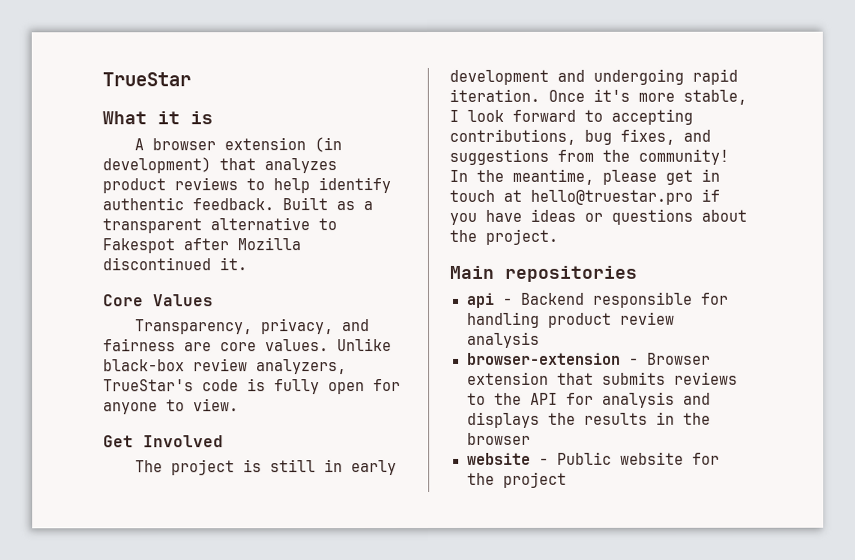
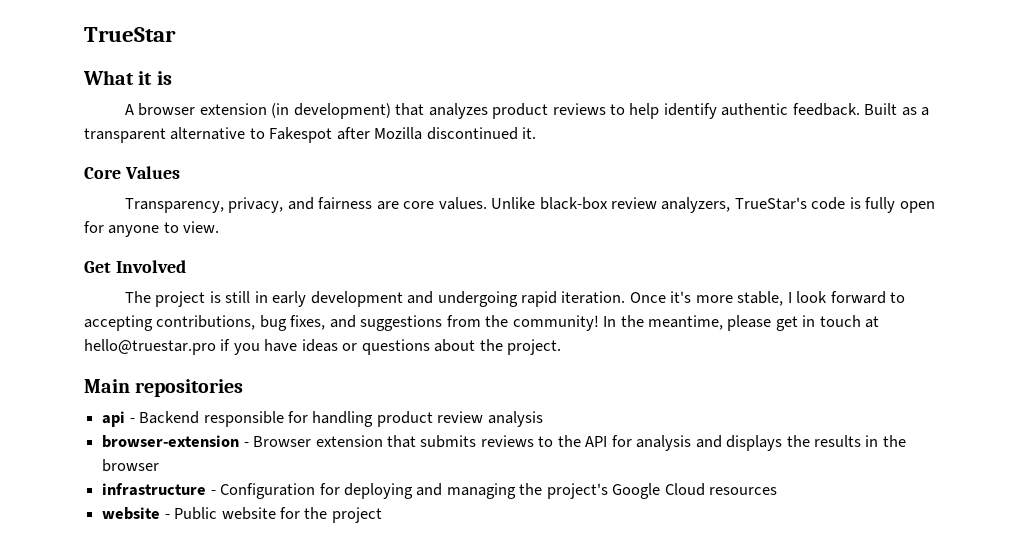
+ infrastructure - Configuration for deploying and managing the project's Google Cloud resources

